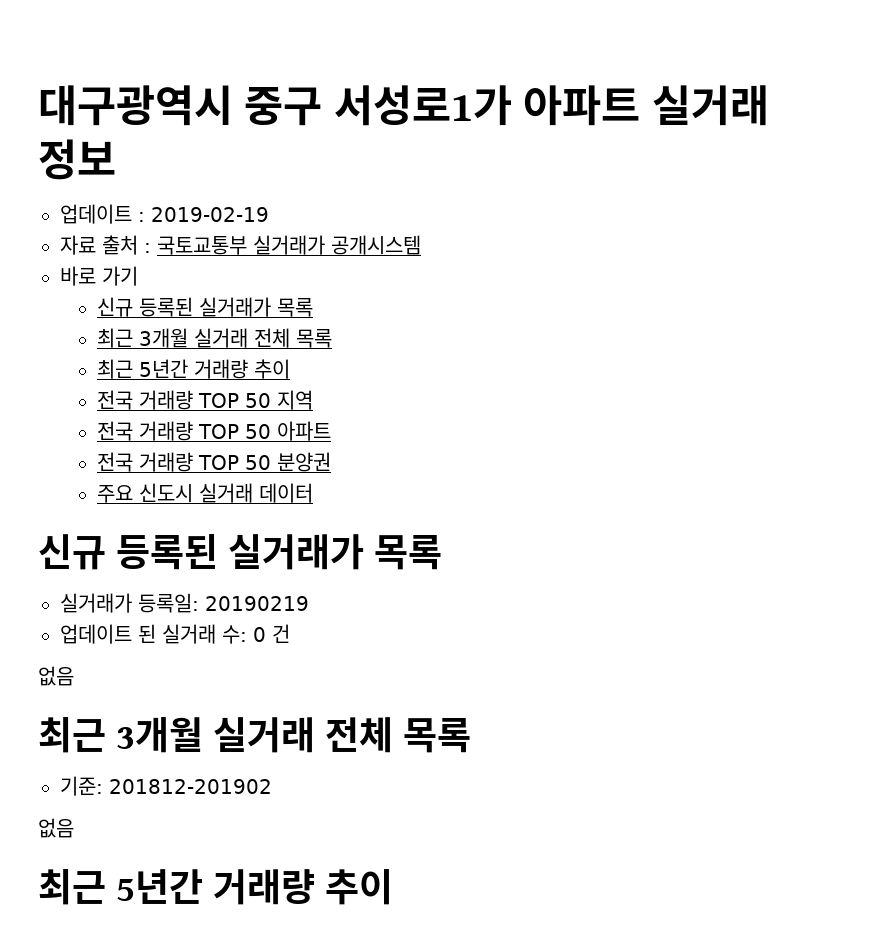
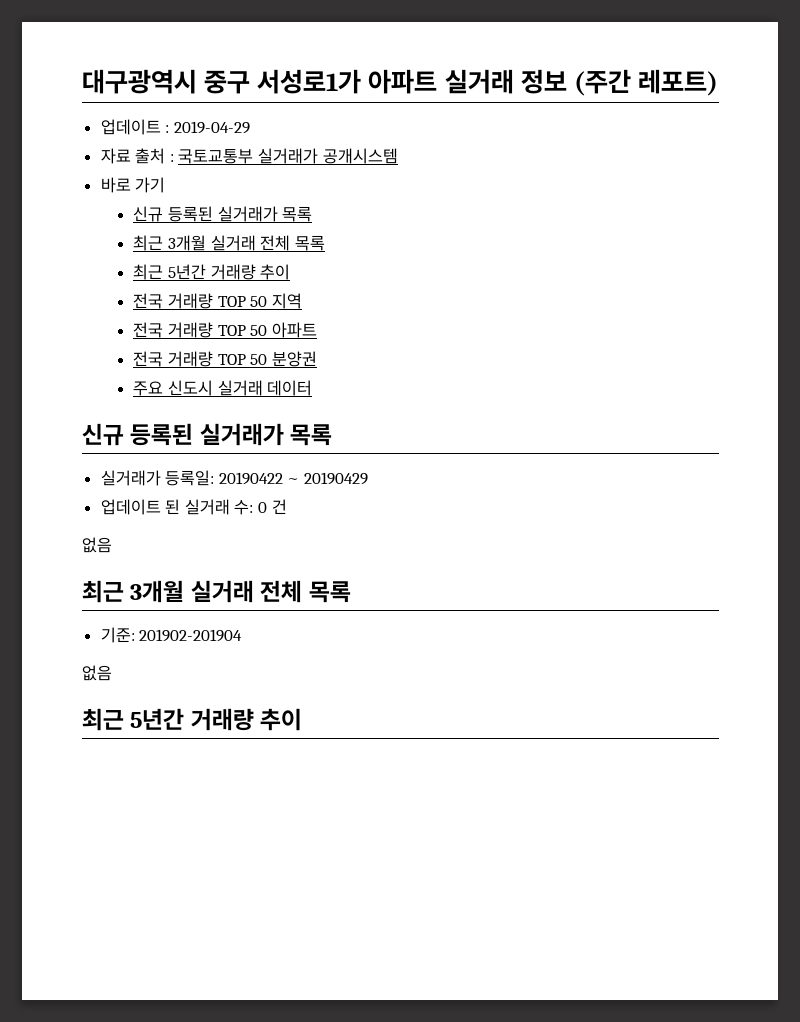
- 대구광역시 중구 서성로1가 아파트 실거래 정보
+ 대구광역시 중구 서성로1가 아파트 실거래 정보 (주간 레포트)
- 업데이트 : 2019-02-19
+ 업데이트 : 2019-04-29
- 실거래가 등록일: 20190219
+ 실거래가 등록일: 20190422 ~ 20190429
- 기준: 201812-201902
+ 기준: 201902-201904

